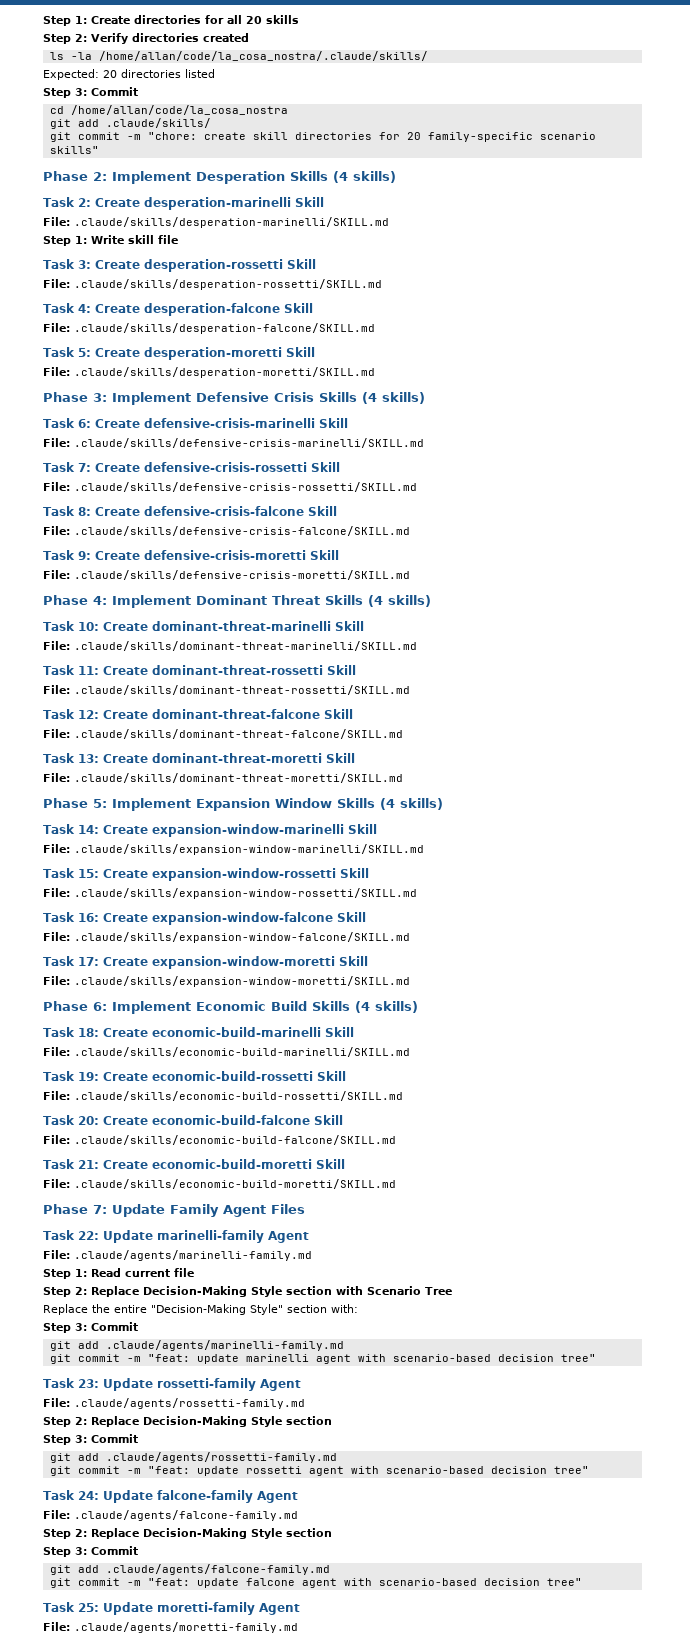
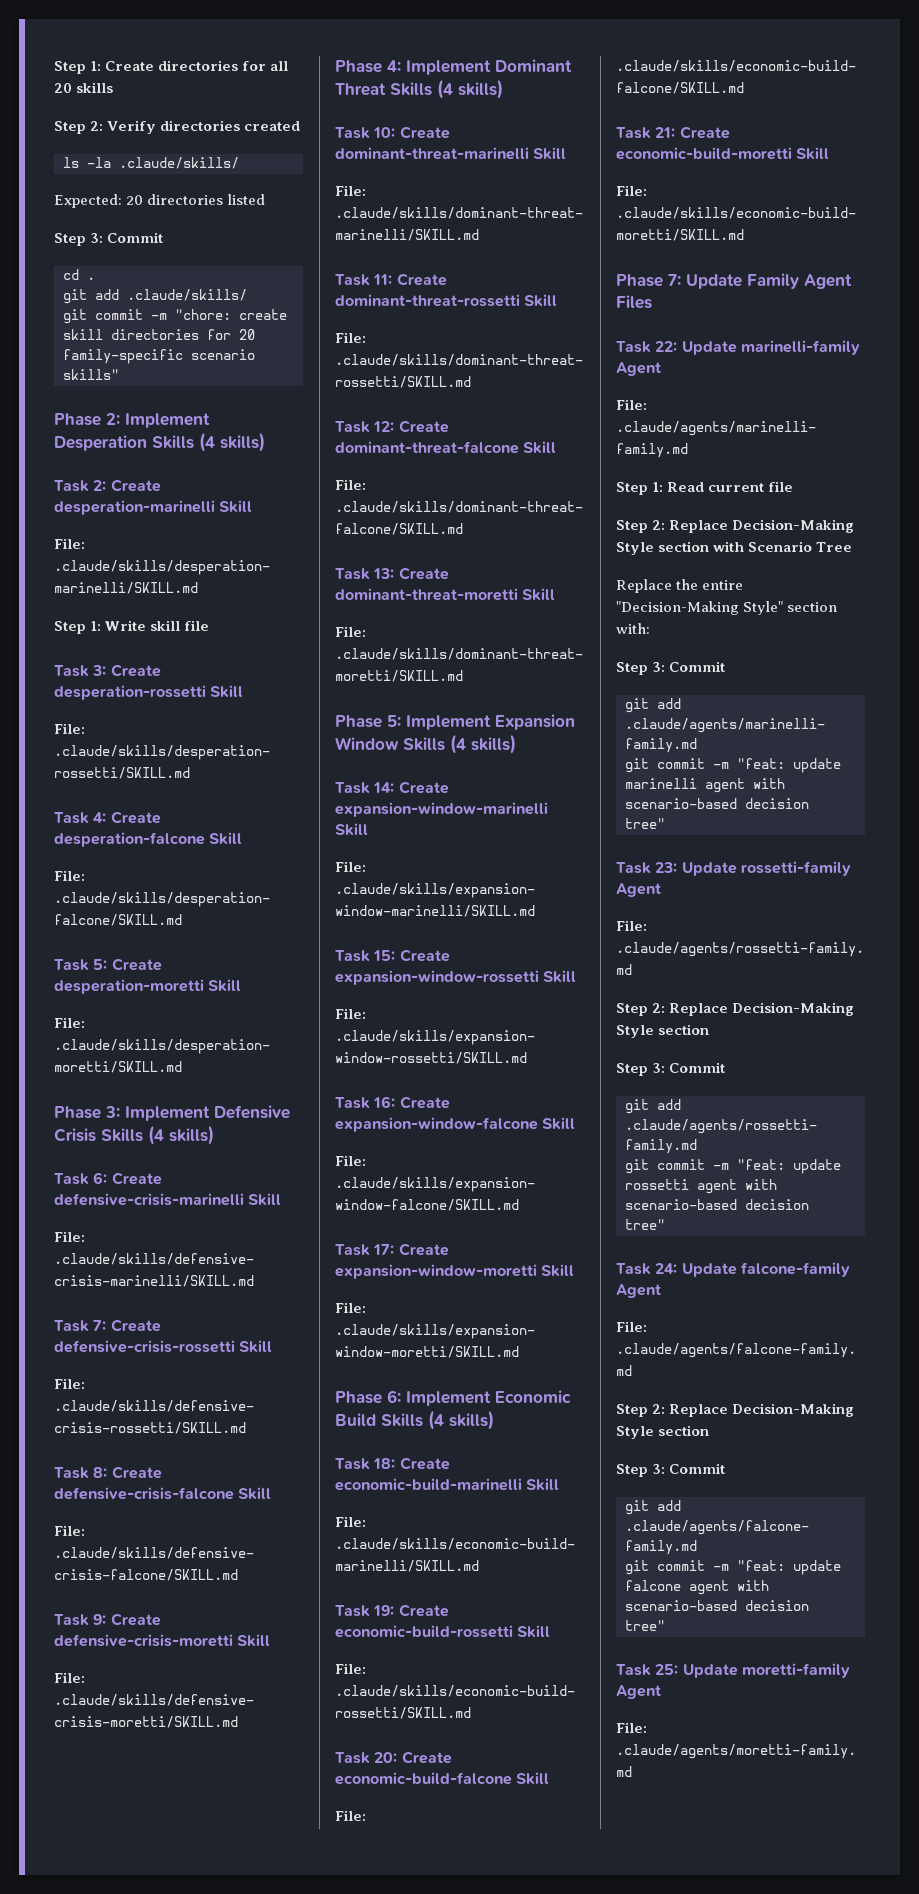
- ls -la /home/allan/code/la_cosa_nostra/.claude/skills/
+ ls -la .claude/skills/
- cd /home/allan/code/la_cosa_nostra
+ cd .

